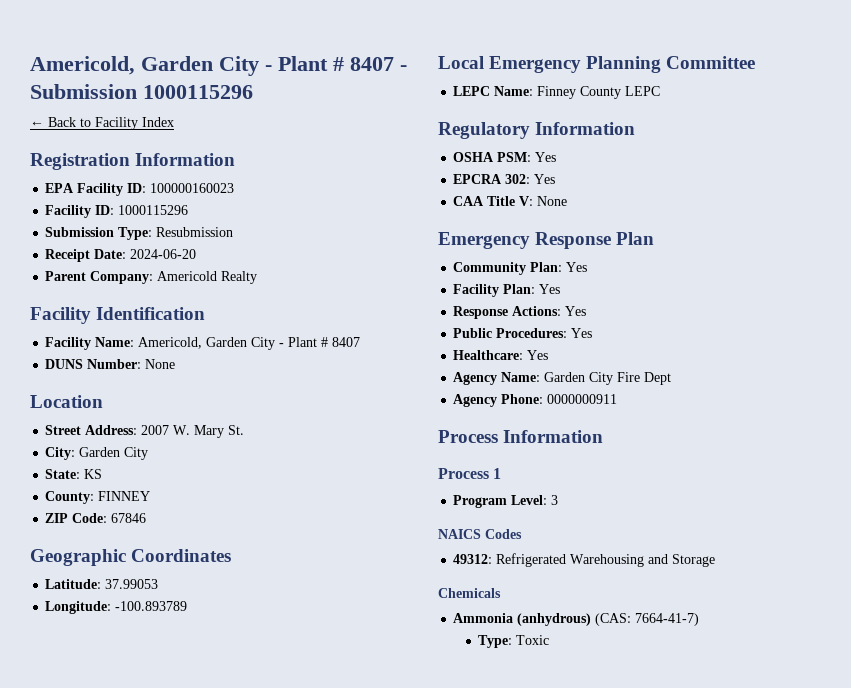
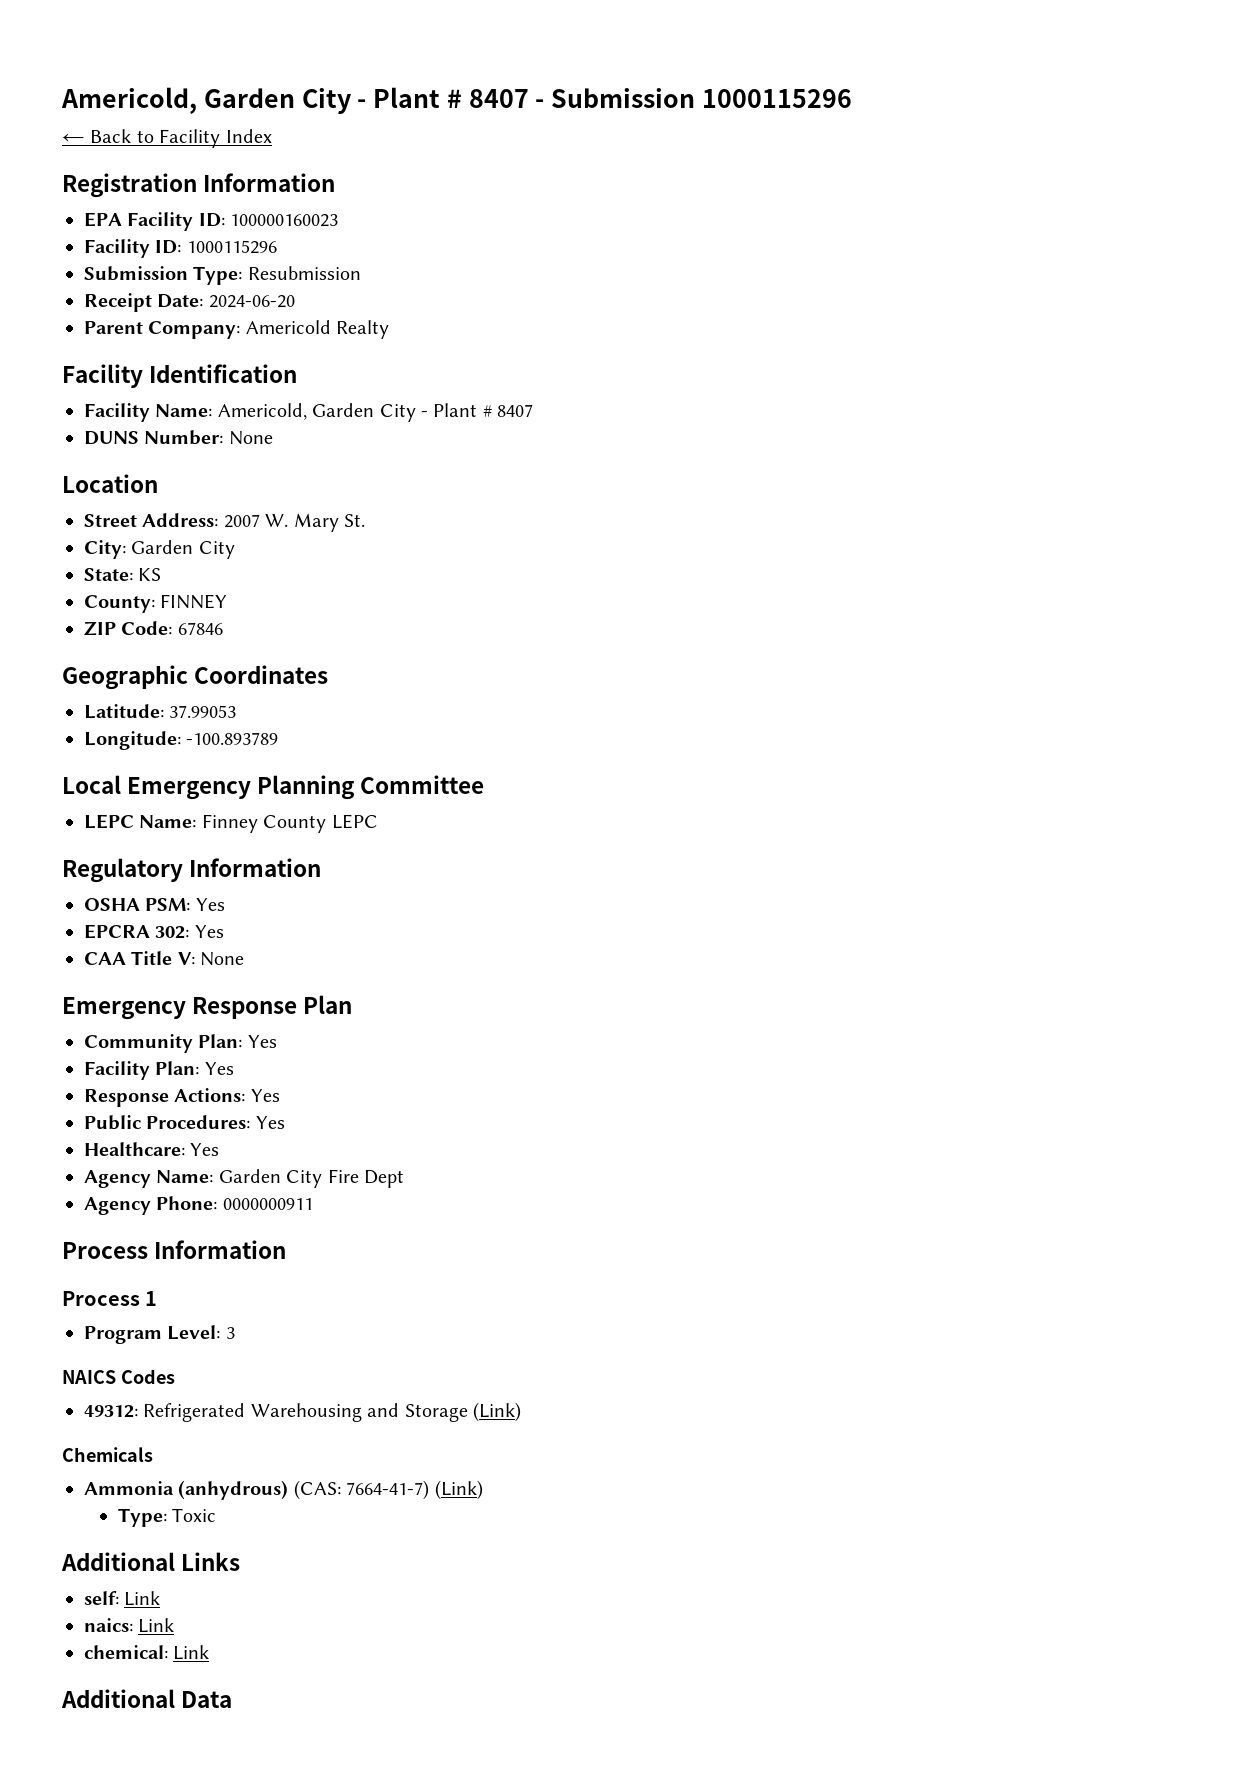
- 49312: Refrigerated Warehousing and Storage
+ 49312: Refrigerated Warehousing and Storage (Link)
- Ammonia (anhydrous) (CAS: 7664-41-7)
+ Ammonia (anhydrous) (CAS: 7664-41-7) (Link)
+ Additional Links
+ self: Link
+ naics: Link
+ chemical: Link
+ Additional Data

